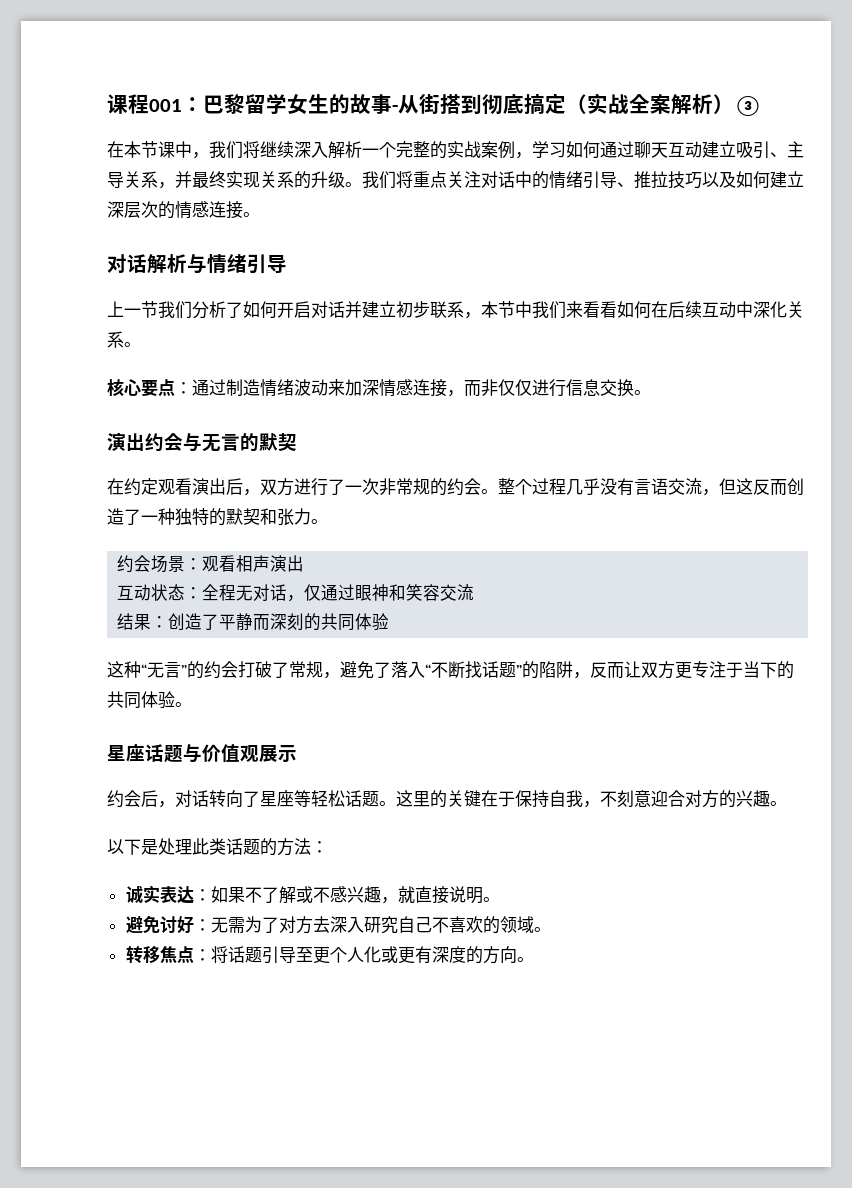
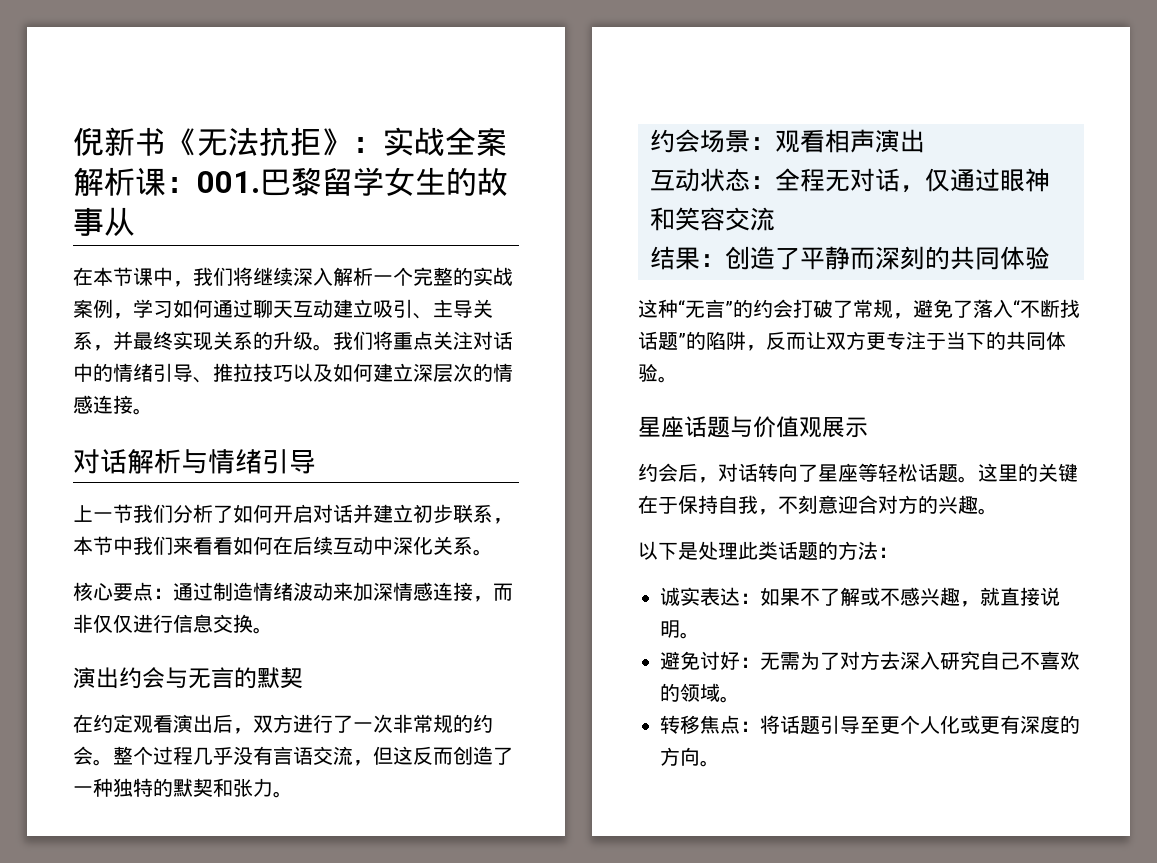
- 课程001：巴黎留学女生的故事-从街搭到彻底搞定（实战全案解析）③
+ 倪新书《无法抗拒》：实战全案解析课：001.巴黎留学女生的故事从

